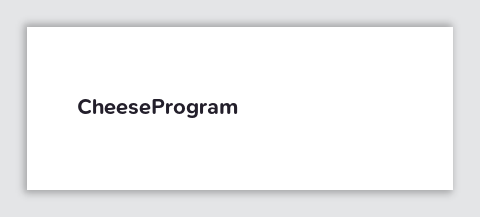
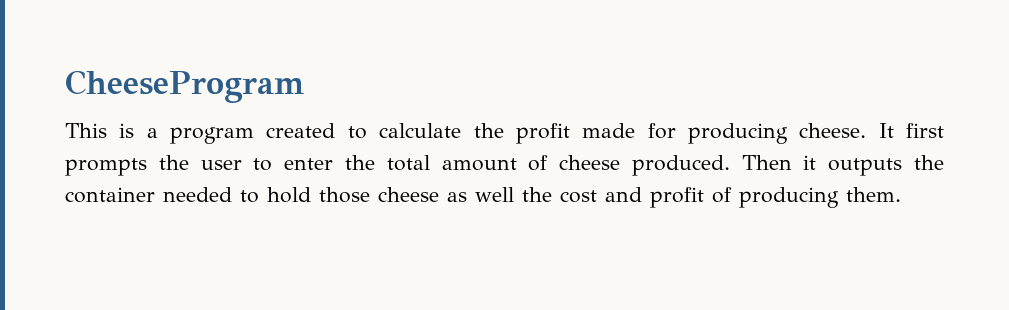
+ This is a program created to calculate the profit made for producing cheese. It first prompts the user to enter the total amount of cheese produced. Then it outputs the container needed to hold those cheese as well the cost and profit of producing them.

